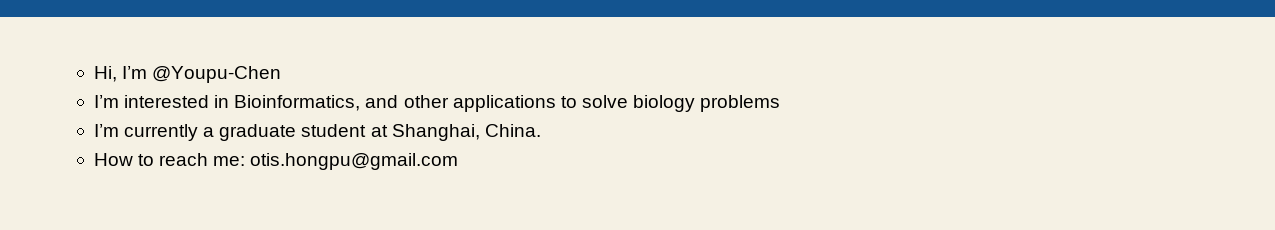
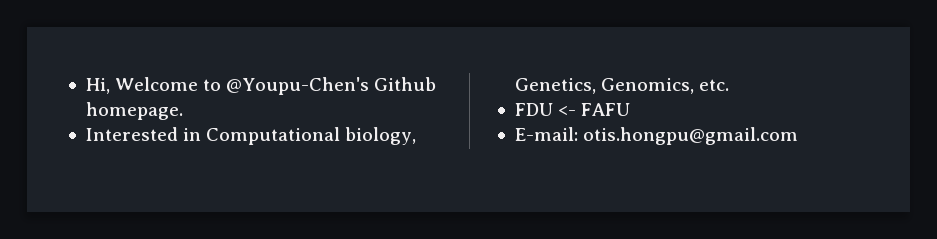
- Hi, I’m @Youpu-Chen
- I’m interested in Bioinformatics, and other applications to solve biology problems
- I’m currently a graduate student at Shanghai, China.
- How to reach me: otis.hongpu@gmail.com
+ Hi, Welcome to @Youpu-Chen's Github homepage.
+ Interested in Computational biology, Genetics, Genomics, etc.
+ FDU <- FAFU
+ E-mail: otis.hongpu@gmail.com

